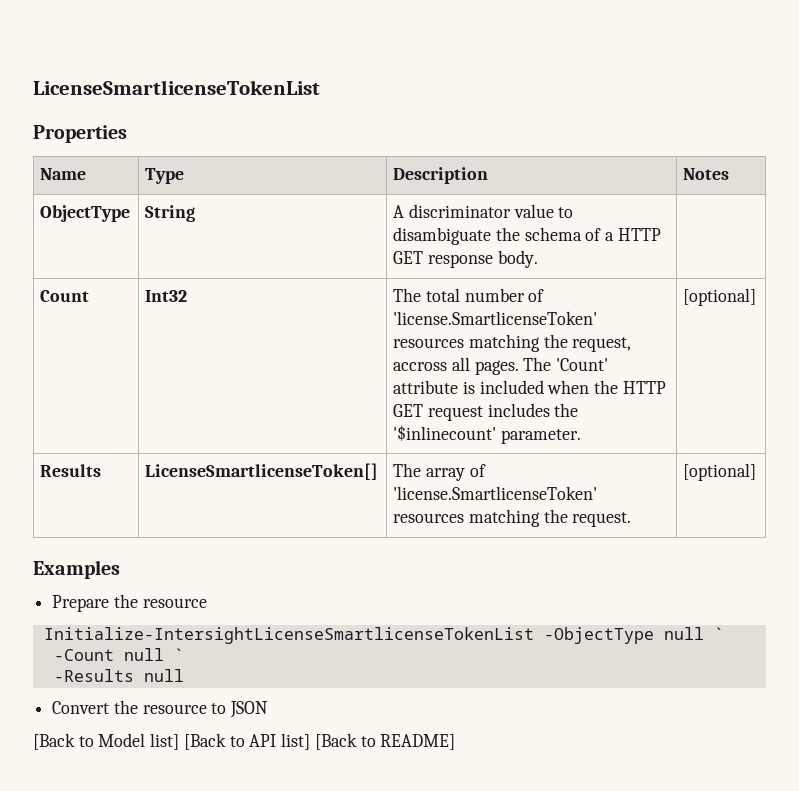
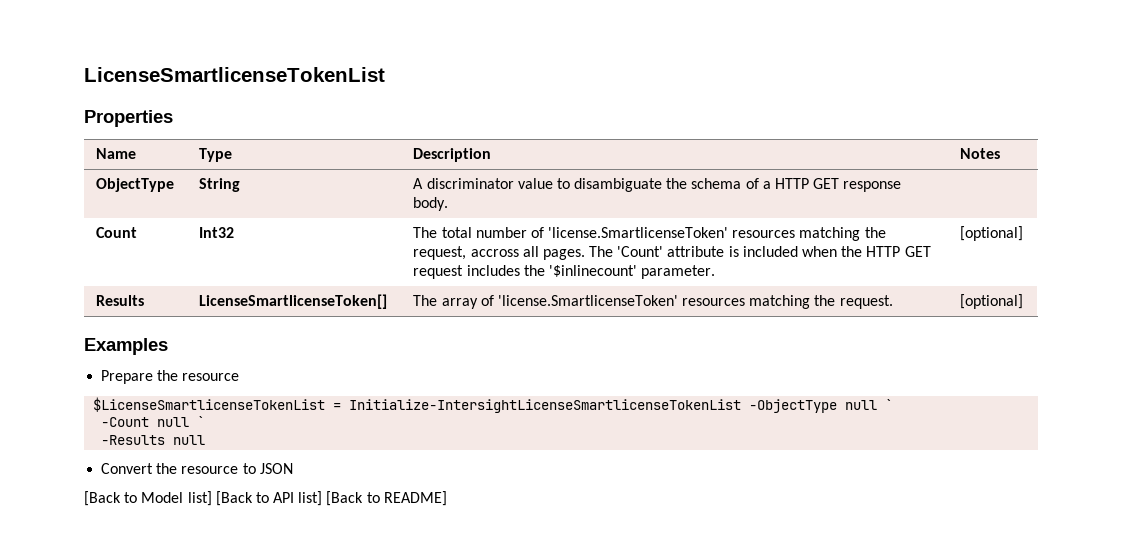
- Initialize-IntersightLicenseSmartlicenseTokenList -ObjectType null `
+ $LicenseSmartlicenseTokenList = Initialize-IntersightLicenseSmartlicenseTokenList -ObjectType null `

